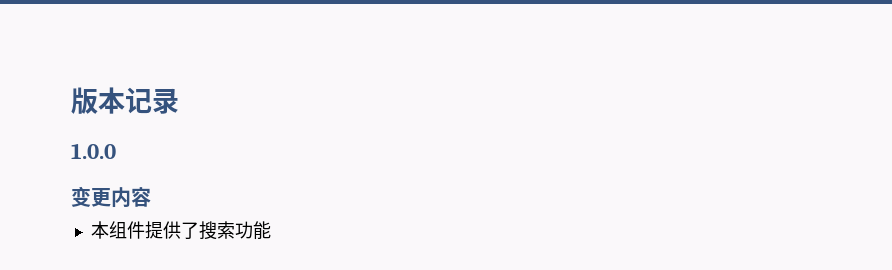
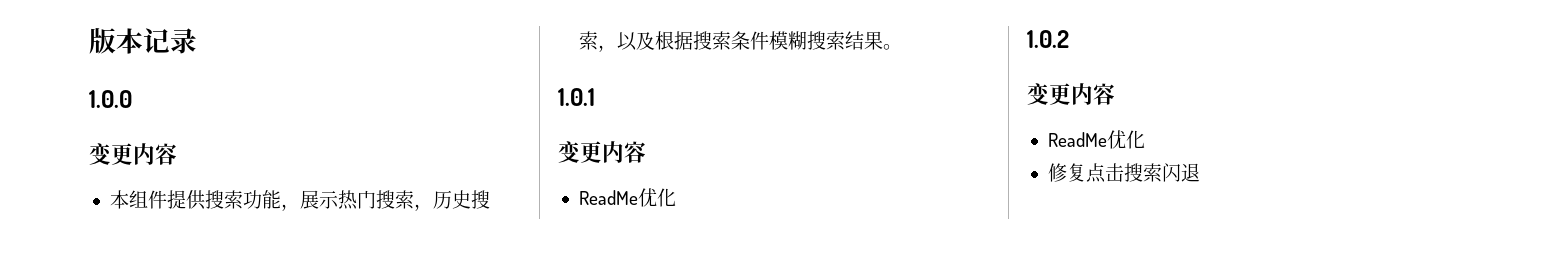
- 本组件提供了搜索功能
+ 本组件提供搜索功能，展示热门搜索，历史搜索，以及根据搜索条件模糊搜索结果。
+ 1.0.1
+ 变更内容
+ ReadMe优化
+ 1.0.2
+ 变更内容
+ ReadMe优化
+ 修复点击搜索闪退

